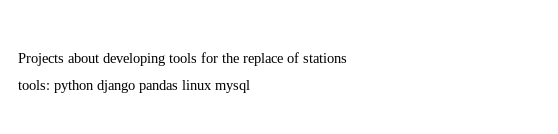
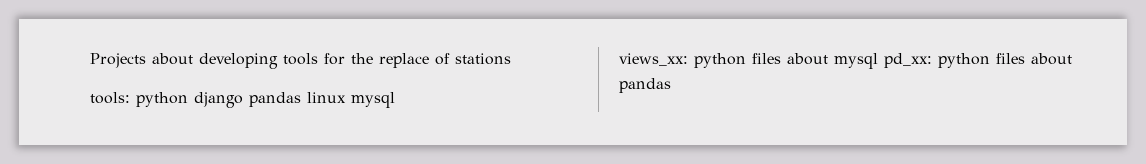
+ views_xx: python files about mysql pd_xx: python files about pandas

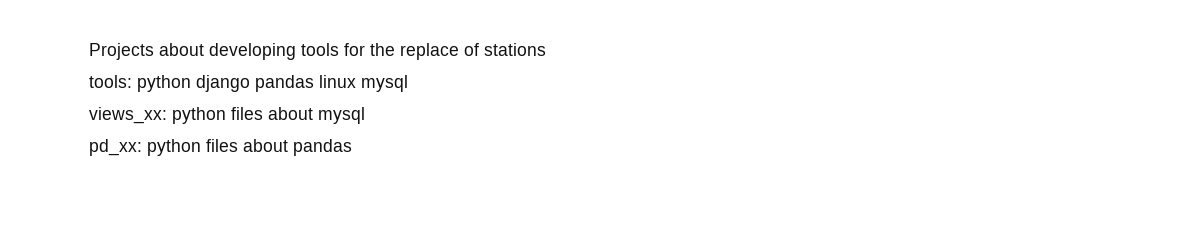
- views_xx: python files about mysql pd_xx: python files about pandas
+ views_xx: python files about mysql
+ pd_xx: python files about pandas

